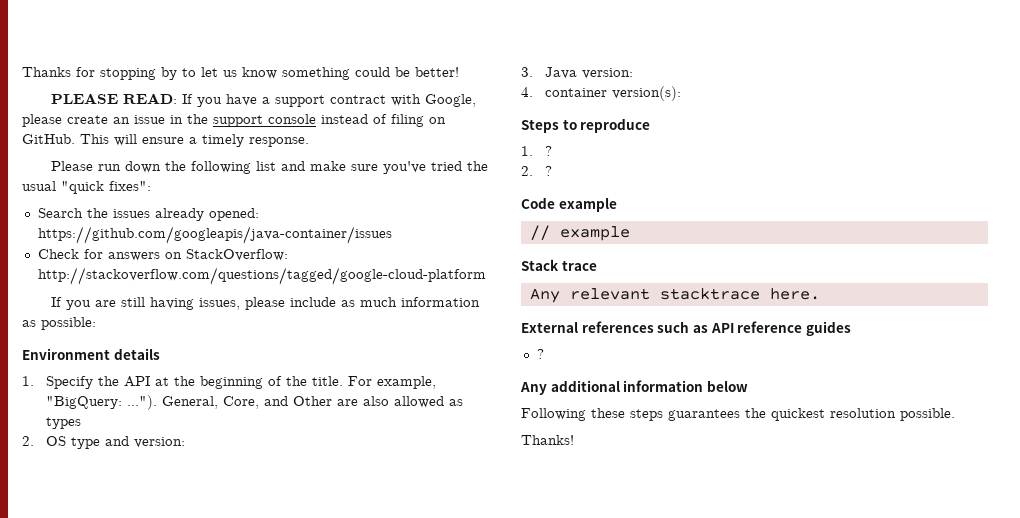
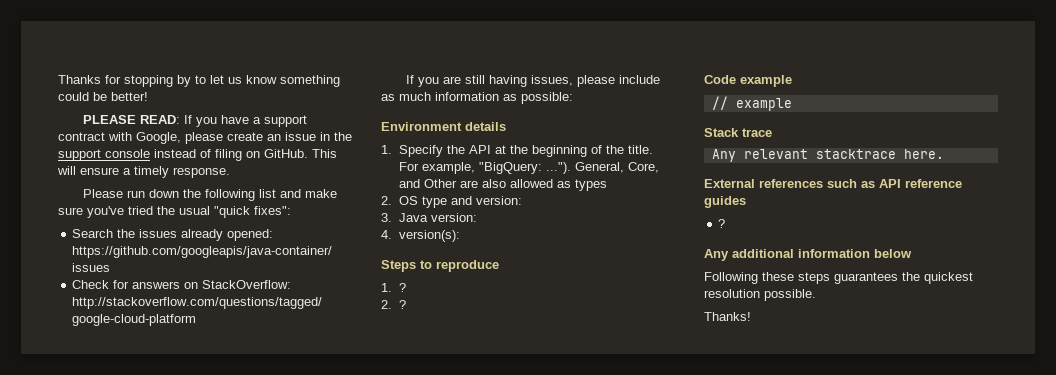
- 4. container version(s):
+ 4. version(s):

